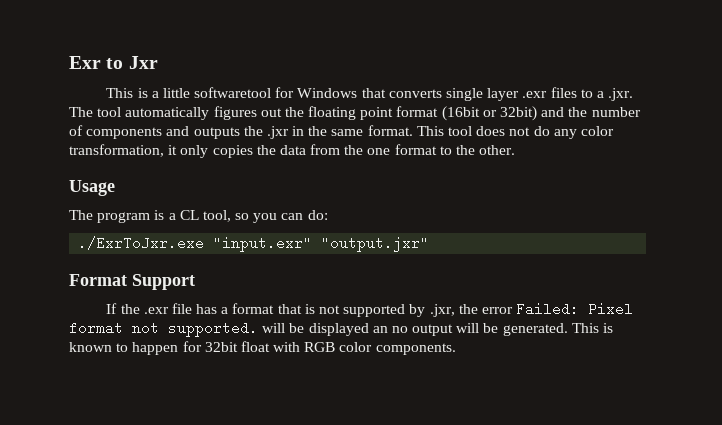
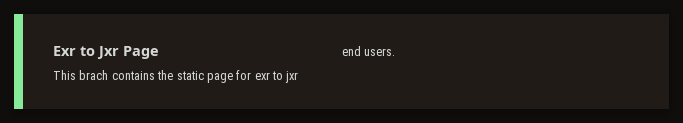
- Exr to Jxr
- This is a little softwaretool for Windows that converts single layer .exr files to a .jxr. The tool automatically figures out the floating point format (16bit or 32bit) and the number of components and outputs the .jxr in the same format. This tool does not do any color transformation, it only copies the data from the one format to the other.
- Usage
- The program is a CL tool, so you can do:
- ./ExrToJxr.exe "input.exr" "output.jxr"
- Format Support
- If the .exr file has a format that is not supported by .jxr, the error Failed: Pixel format not supported. will be displayed an no output will be generated. This is known to happen for 32bit float with RGB color components.
+ Exr to Jxr Page
+ This brach contains the static page for exr to jxr end users.

